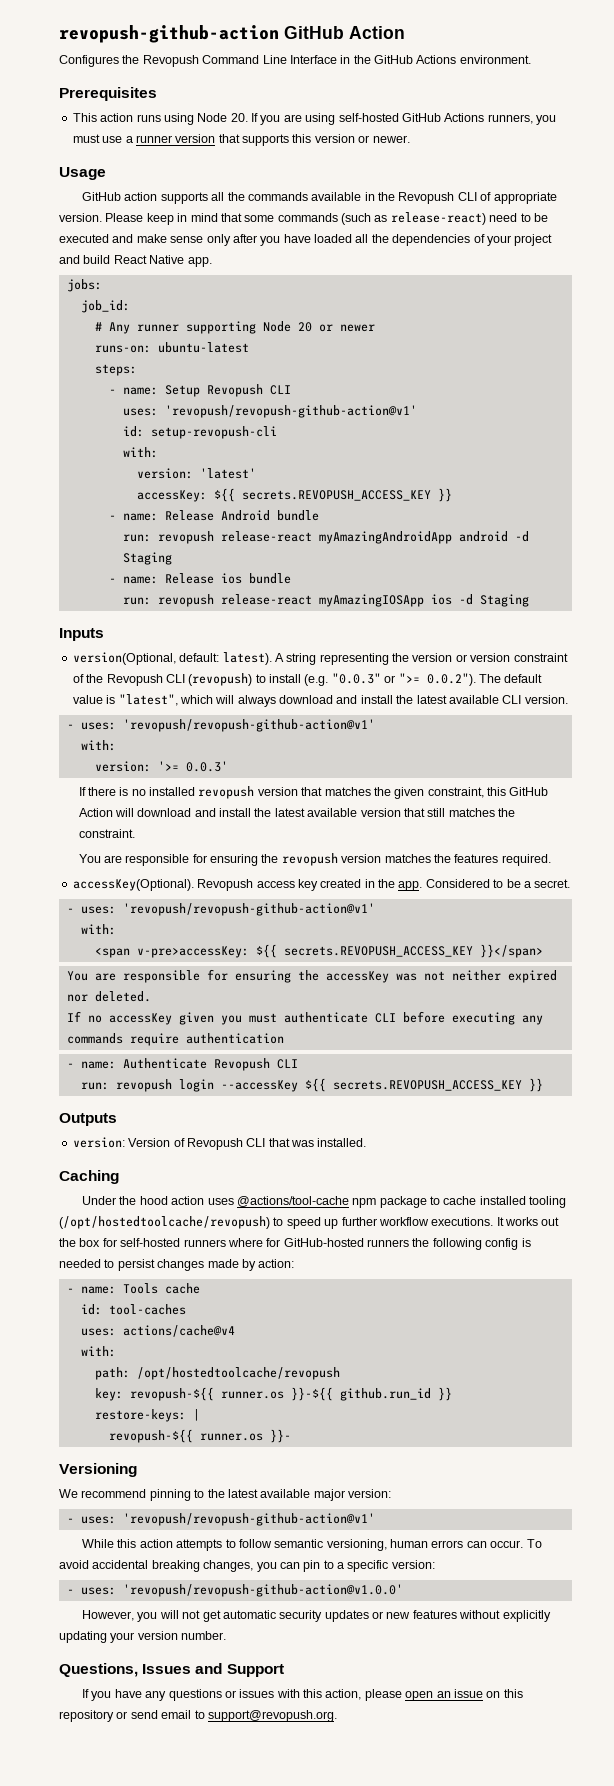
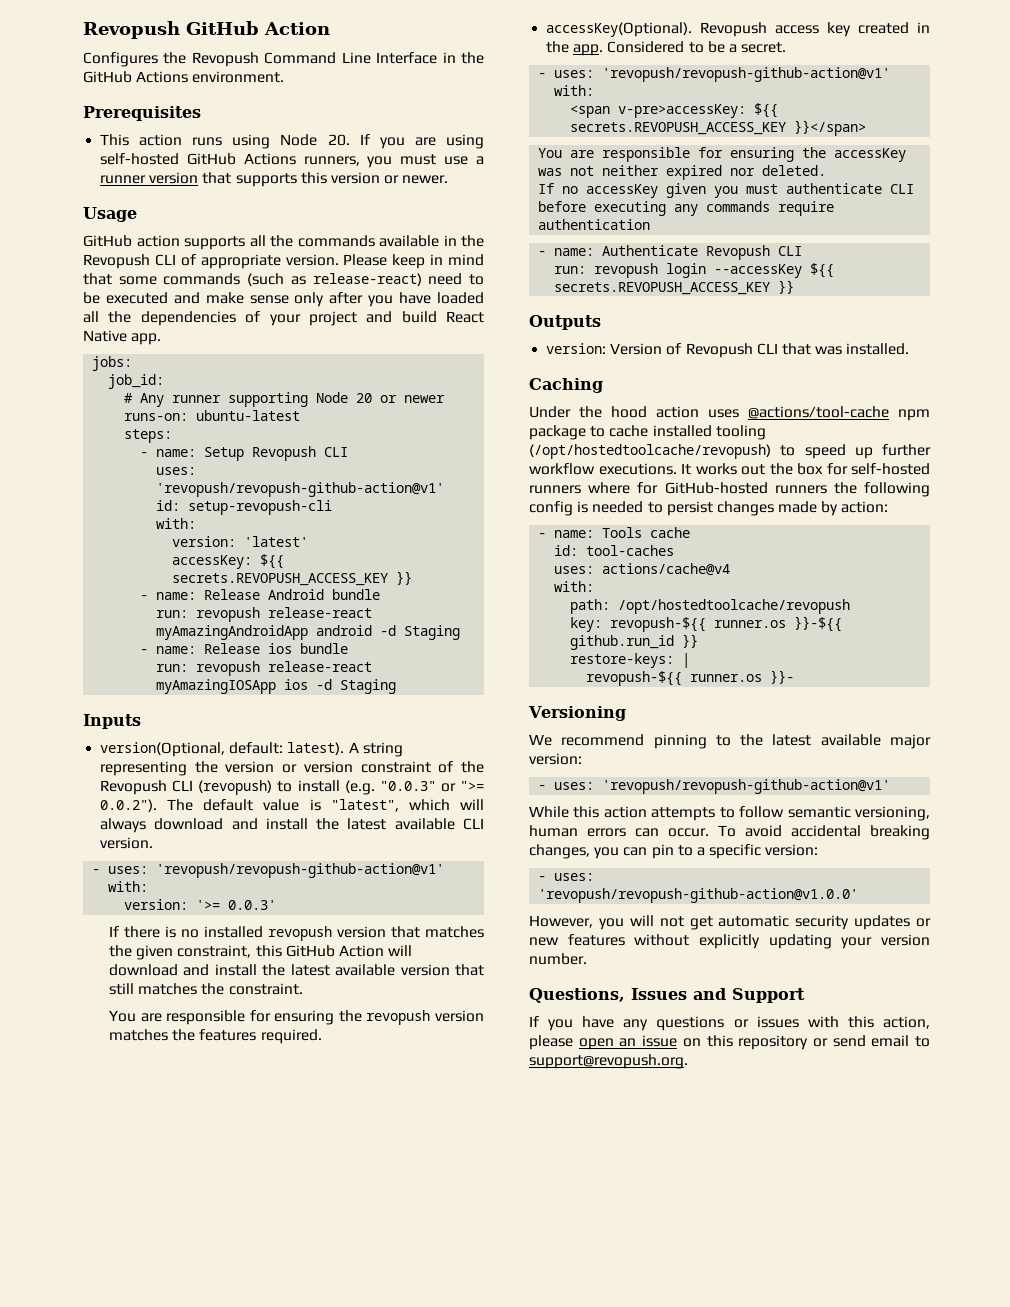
- revopush-github-action GitHub Action
+ Revopush GitHub Action

